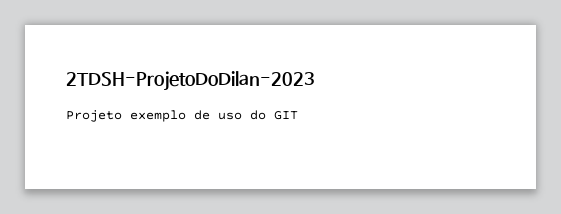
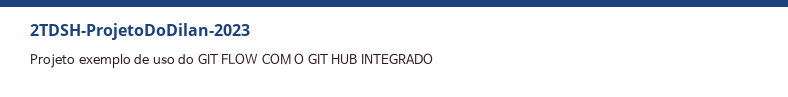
- Projeto exemplo de uso do GIT
+ Projeto exemplo de uso do GIT FLOW COM O GIT HUB INTEGRADO

